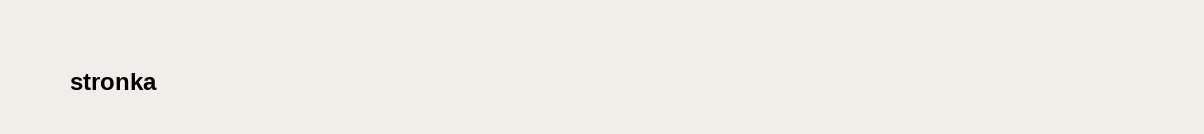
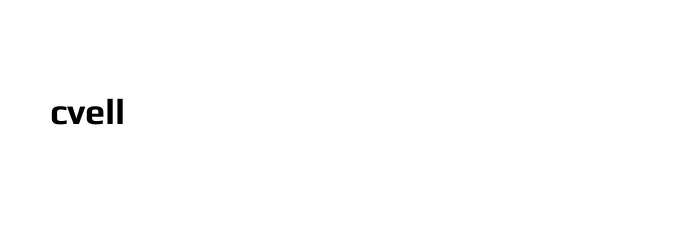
- stronka
+ cvell

